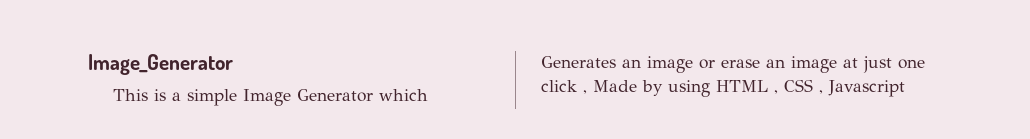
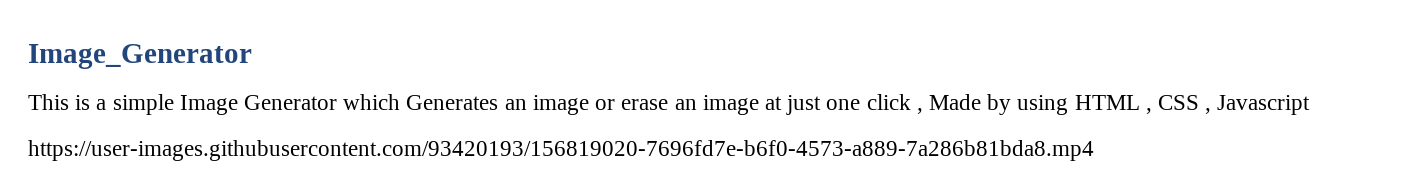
+ https://user-images.githubusercontent.com/93420193/156819020-7696fd7e-b6f0-4573-a889-7a286b81bda8.mp4

